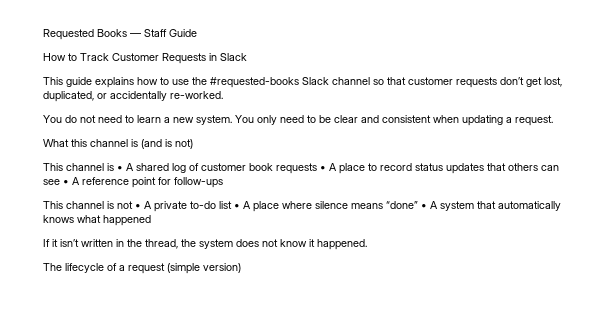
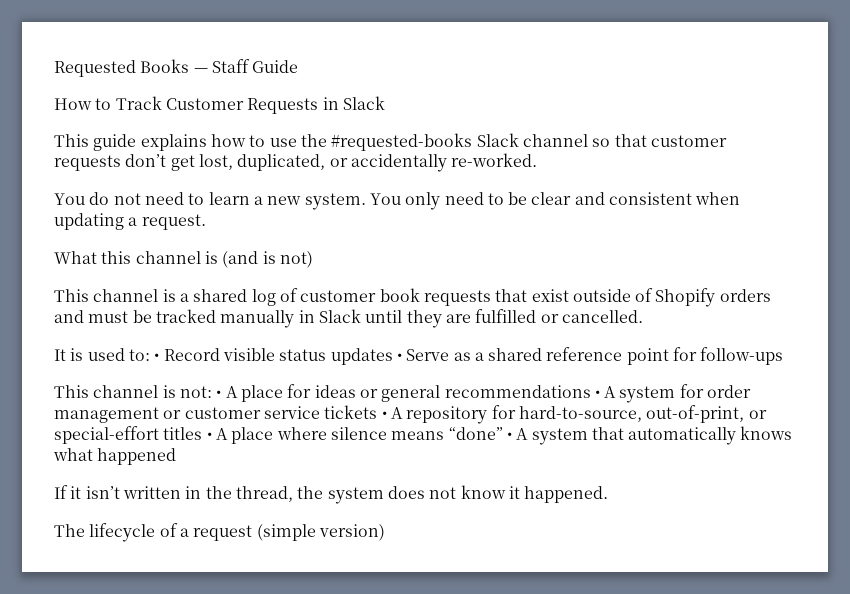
- This channel is • A shared log of customer book requests • A place to record status updates that others can see • A reference point for follow-ups
+ This channel is a shared log of customer book requests that exist outside of Shopify orders and must be tracked manually in Slack until they are fulfilled or cancelled.
+ It is used to: • Record visible status updates • Serve as a shared reference point for follow-ups
- This channel is not • A private to-do list • A place where silence means “done” • A system that automatically knows what happened
+ This channel is not: • A place for ideas or general recommendations • A system for order management or customer service tickets • A repository for hard-to-source, out-of-print, or special-effort titles • A place where silence means “done” • A system that automatically knows what happened

